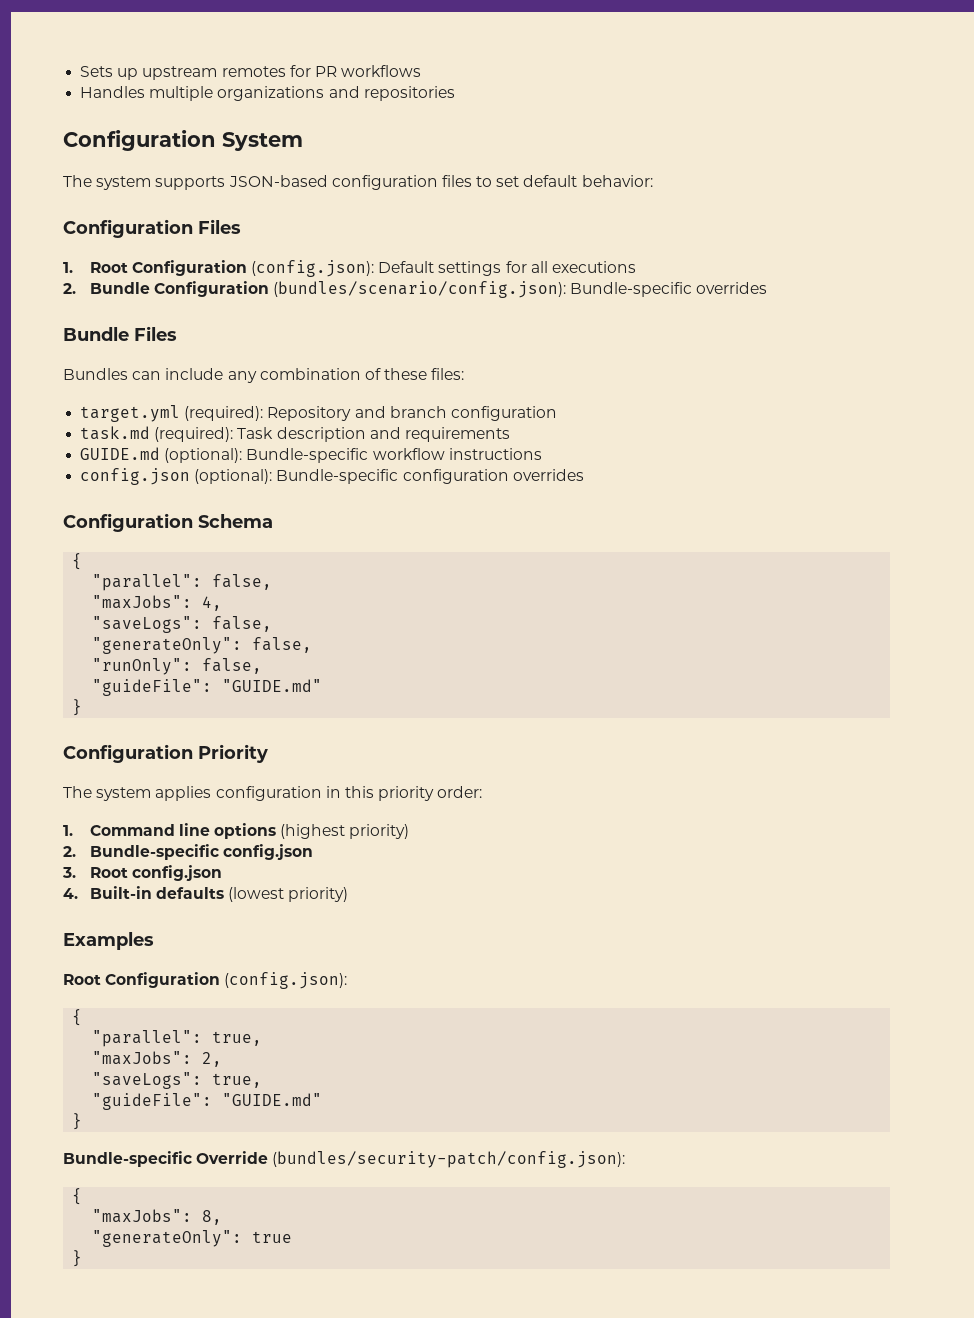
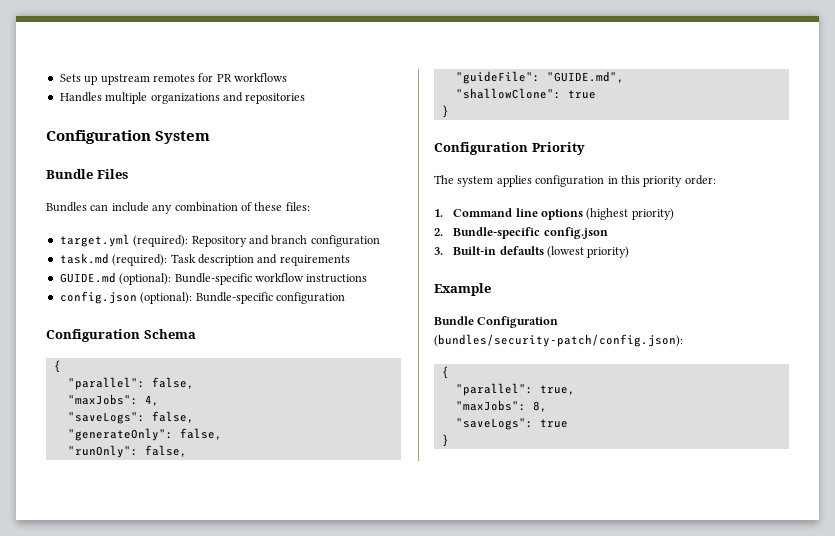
- The system supports JSON-based configuration files to set default behavior:
- Configuration Files
- 1. Root Configuration (config.json): Default settings for all executions
- 2. Bundle Configuration (bundles/scenario/config.json): Bundle-specific overrides
- config.json (optional): Bundle-specific configuration overrides
+ config.json (optional): Bundle-specific configuration
  "runOnly": false,
- "guideFile": "GUIDE.md"
+ "guideFile": "GUIDE.md",
+ "shallowClone": true
- 3. Root config.json
- 4. Built-in defaults (lowest priority)
+ 3. Built-in defaults (lowest priority)
- Examples
- Root Configuration (config.json):
+ Example
+ Bundle Configuration (bundles/security-patch/config.json):
- "maxJobs": 2,
- "saveLogs": true,
- "guideFile": "GUIDE.md"
- }
- Bundle-specific Override (bundles/security-patch/config.json):
- {
  "maxJobs": 8,
- "generateOnly": true
+ "saveLogs": true

